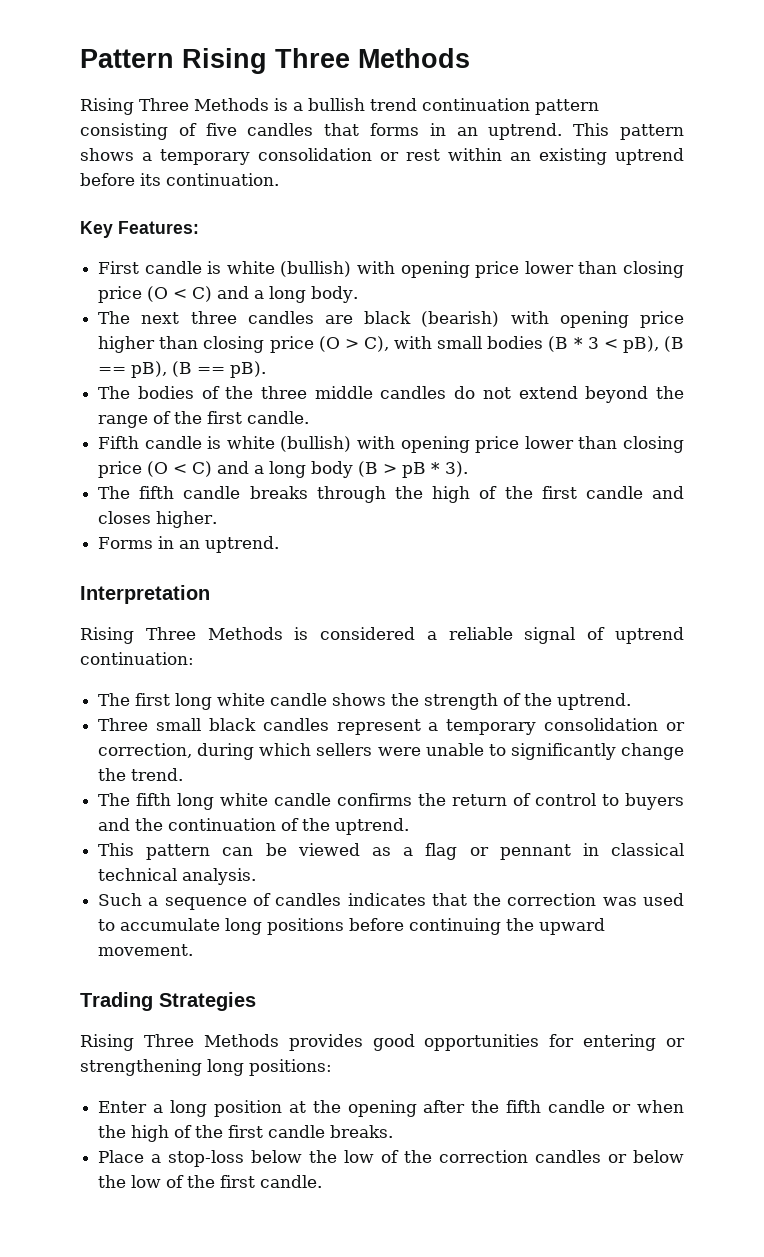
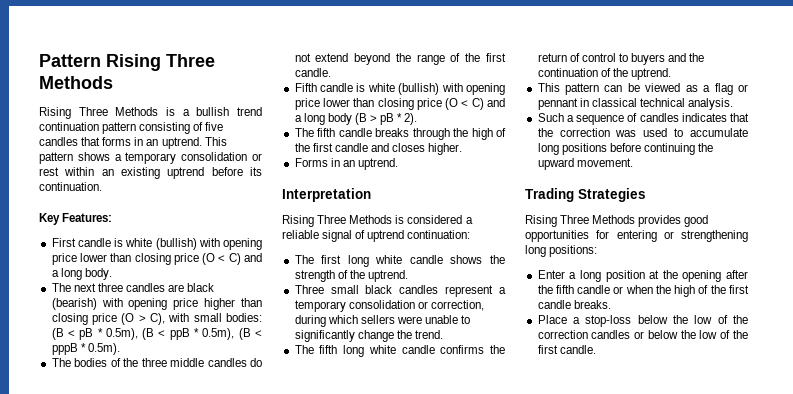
- The next three candles are black (bearish) with opening price higher than closing price (O > C), with small bodies (B * 3 < pB), (B == pB), (B == pB).
+ The next three candles are black (bearish) with opening price higher than closing price (O > C), with small bodies: (B < pB * 0.5m), (B < ppB * 0.5m), (B < pppB * 0.5m).
- Fifth candle is white (bullish) with opening price lower than closing price (O < C) and a long body (B > pB * 3).
+ Fifth candle is white (bullish) with opening price lower than closing price (O < C) and a long body (B > pB * 2).

